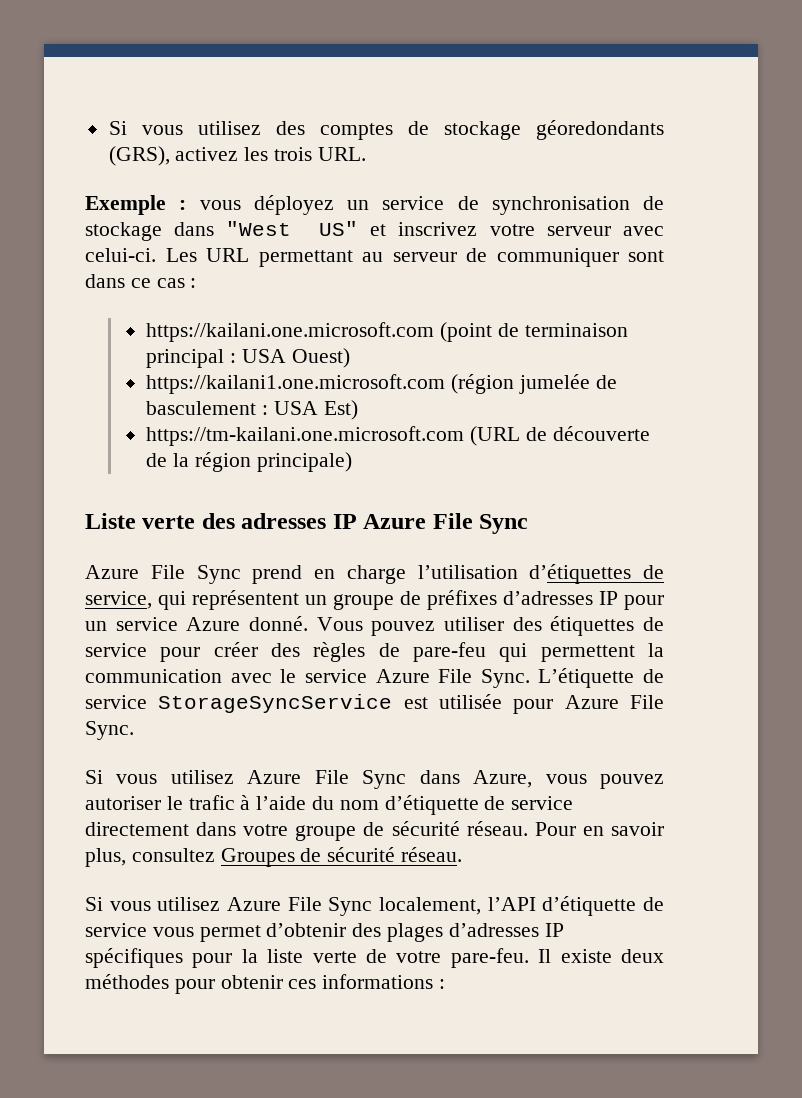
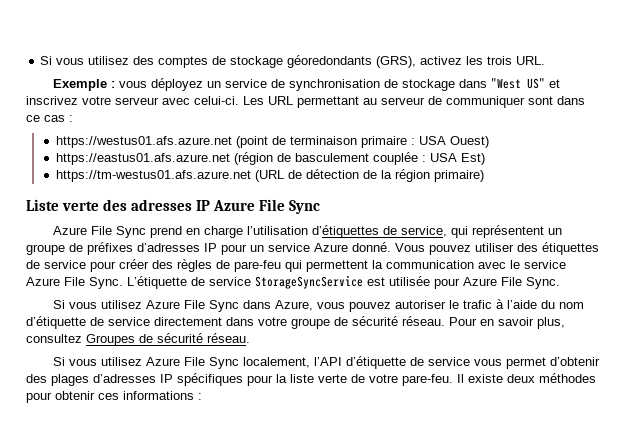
- https://kailani.one.microsoft.com (point de terminaison principal : USA Ouest)
+ https://westus01.afs.azure.net (point de terminaison primaire : USA Ouest)
- https://kailani1.one.microsoft.com (région jumelée de basculement : USA Est)
+ https://eastus01.afs.azure.net (région de basculement couplée : USA Est)
- https://tm-kailani.one.microsoft.com (URL de découverte de la région principale)
+ https://tm-westus01.afs.azure.net (URL de détection de la région primaire)

